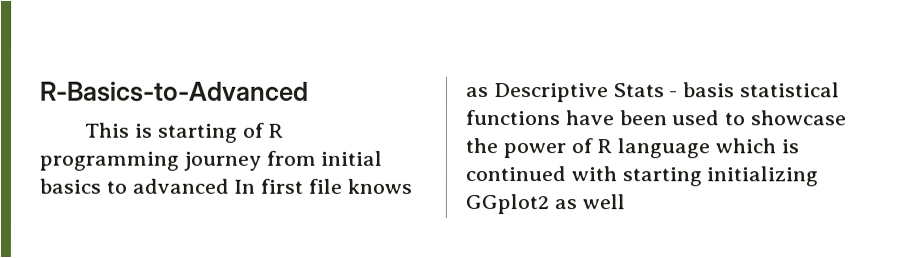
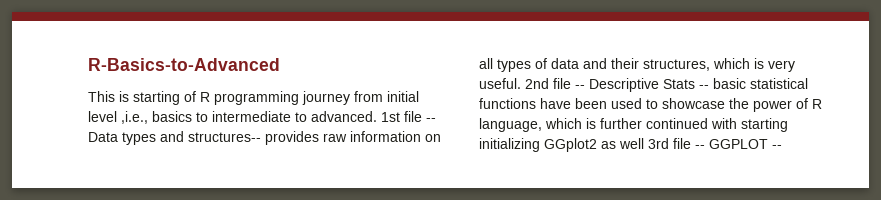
- This is starting of R programming journey from initial basics to advanced In first file knows as Descriptive Stats - basis statistical functions have been used to showcase the power of R language which is continued with starting initializing GGplot2 as well
+ This is starting of R programming journey from initial level ,i.e., basics to intermediate to advanced. 1st file -- Data types and structures-- provides raw information on all types of data and their structures, which is very useful. 2nd file -- Descriptive Stats -- basic statistical functions have been used to showcase the power of R language, which is further continued with starting initializing GGplot2 as well 3rd file -- GGPLOT --

